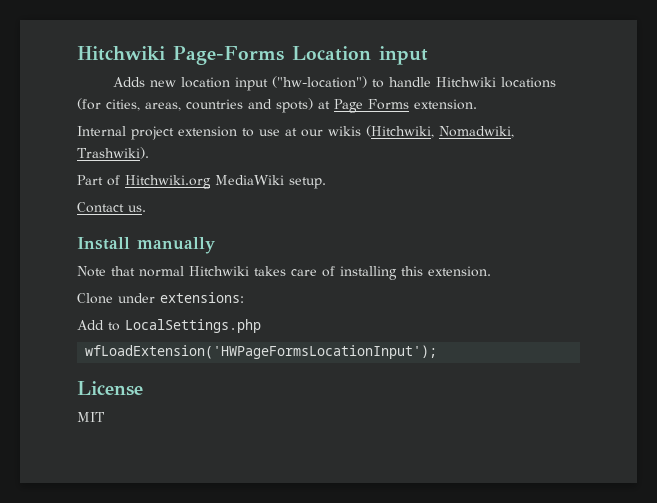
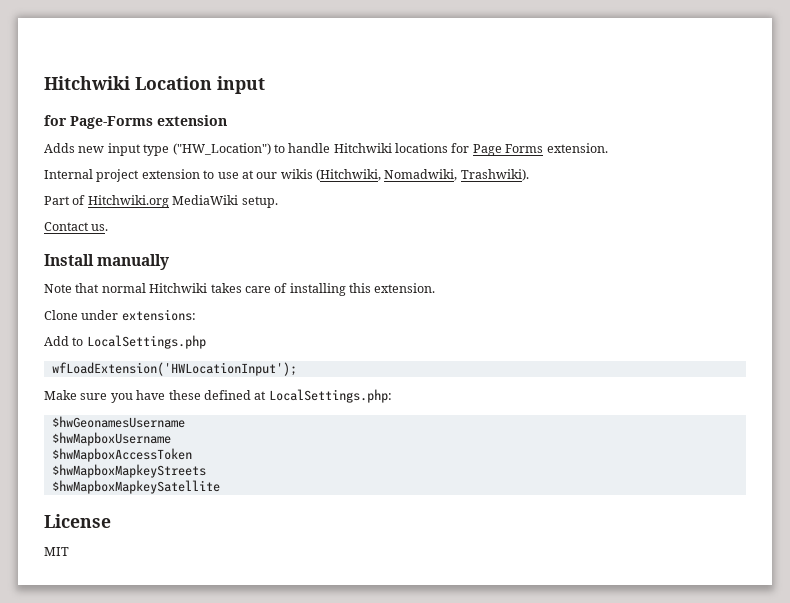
- Hitchwiki Page-Forms Location input
+ Hitchwiki Location input
+ for Page-Forms extension
- Adds new location input ("hw-location") to handle Hitchwiki locations (for cities, areas, countries and spots) at Page Forms extension.
+ Adds new input type ("HW_Location") to handle Hitchwiki locations for Page Forms extension.
- wfLoadExtension('HWPageFormsLocationInput');
+ wfLoadExtension('HWLocationInput');
+ Make sure you have these defined at LocalSettings.php:
+ $hwGeonamesUsername
+ $hwMapboxUsername
+ $hwMapboxAccessToken
+ $hwMapboxMapkeyStreets
+ $hwMapboxMapkeySatellite

